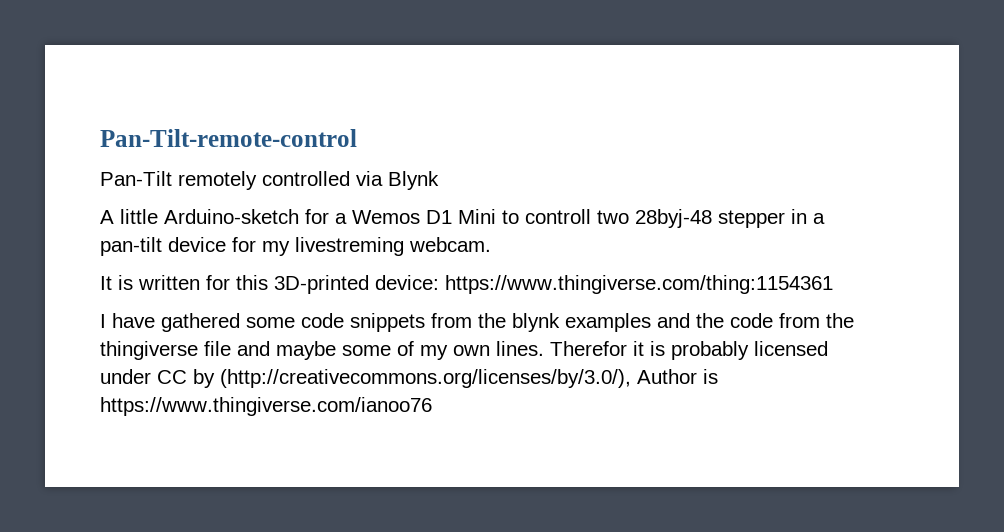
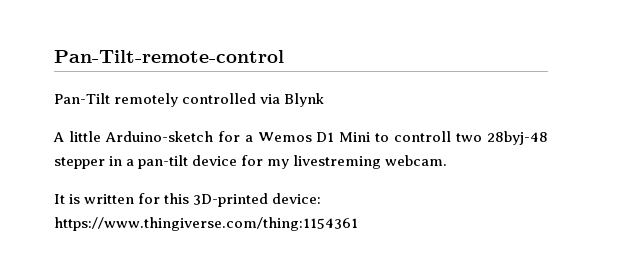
- I have gathered some code snippets from the blynk examples and the code from the thingiverse file and maybe some of my own lines. Therefor it is probably licensed under CC by (http://creativecommons.org/licenses/by/3.0/), Author is https://www.thingiverse.com/ianoo76

